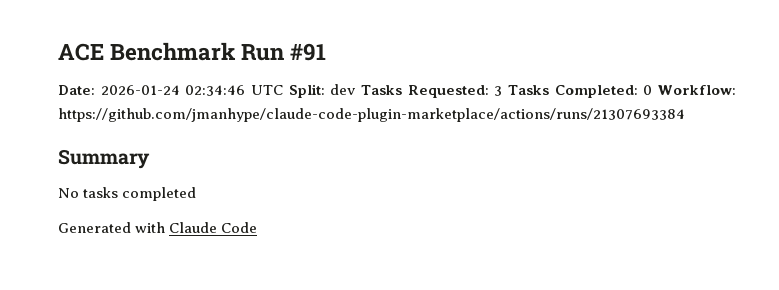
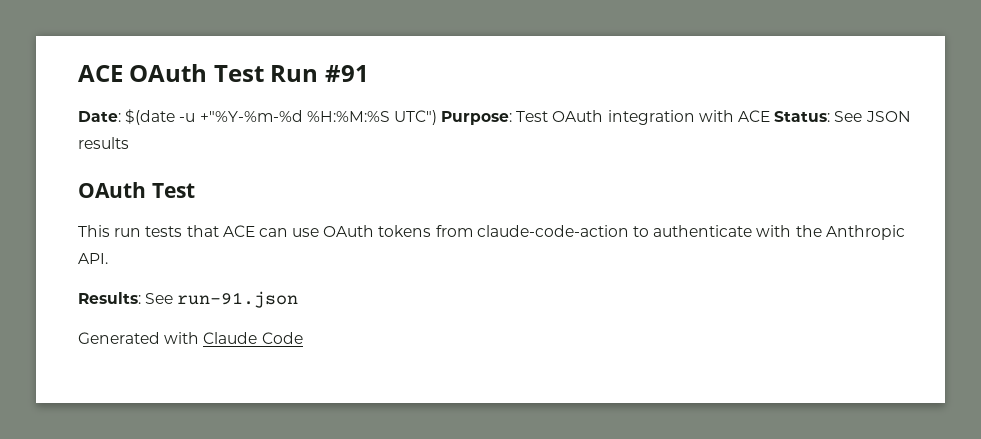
- ACE Benchmark Run #91
+ ACE OAuth Test Run #91
- Date: 2026-01-24 02:34:46 UTC Split: dev Tasks Requested: 3 Tasks Completed: 0 Workflow: https://github.com/jmanhype/claude-code-plugin-marketplace/actions/runs/21307693384
- Summary
- No tasks completed
+ Date: $(date -u +"%Y-%m-%d %H:%M:%S UTC") Purpose: Test OAuth integration with ACE Status: See JSON results
+ OAuth Test
+ This run tests that ACE can use OAuth tokens from claude-code-action to authenticate with the Anthropic API.
+ Results: See run-91.json

